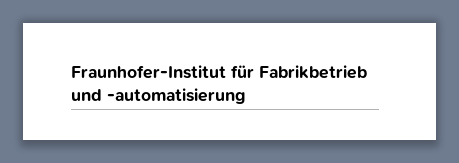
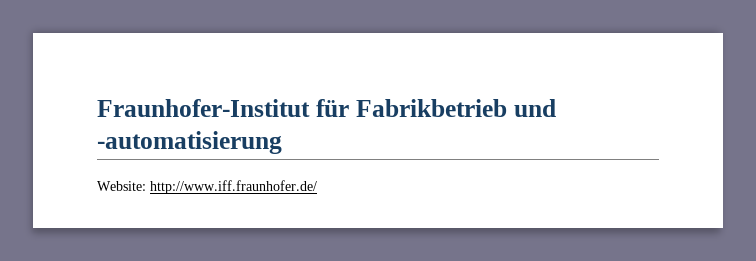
+ Website: http://www.iff.fraunhofer.de/

